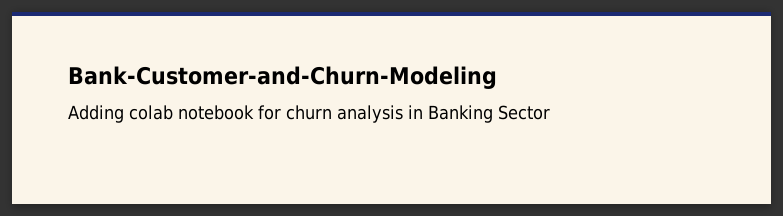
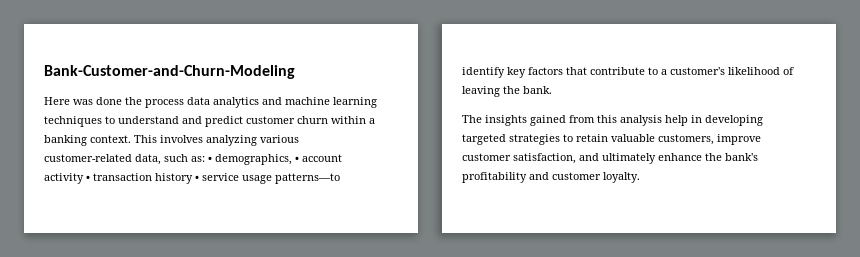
- Adding colab notebook for churn analysis in Banking Sector
+ Here was done the process data analytics and machine learning techniques to understand and predict customer churn within a banking context. This involves analyzing various customer-related data, such as: • demographics, • account activity • transaction history • service usage patterns—to identify key factors that contribute to a customer's likelihood of leaving the bank.
+ The insights gained from this analysis help in developing targeted strategies to retain valuable customers, improve customer satisfaction, and ultimately enhance the bank's profitability and customer loyalty.

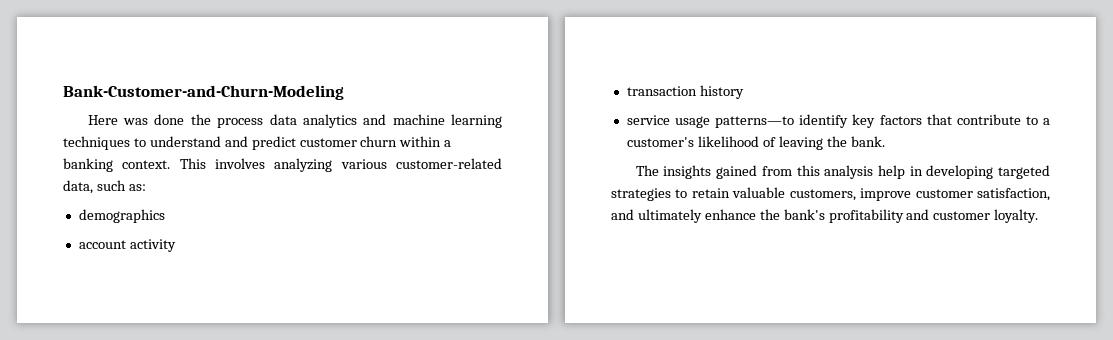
- This involves analyzing various customer-related data, such as: • demographics, • account activity • transaction history • service usage patterns—to identify key factors that contribute to a customer's likelihood of leaving the bank.
+ This involves analyzing various customer-related data, such as:
+ demographics
+ account activity
+ transaction history
+ service usage patterns—to identify key factors that contribute to a customer's likelihood of leaving the bank.

